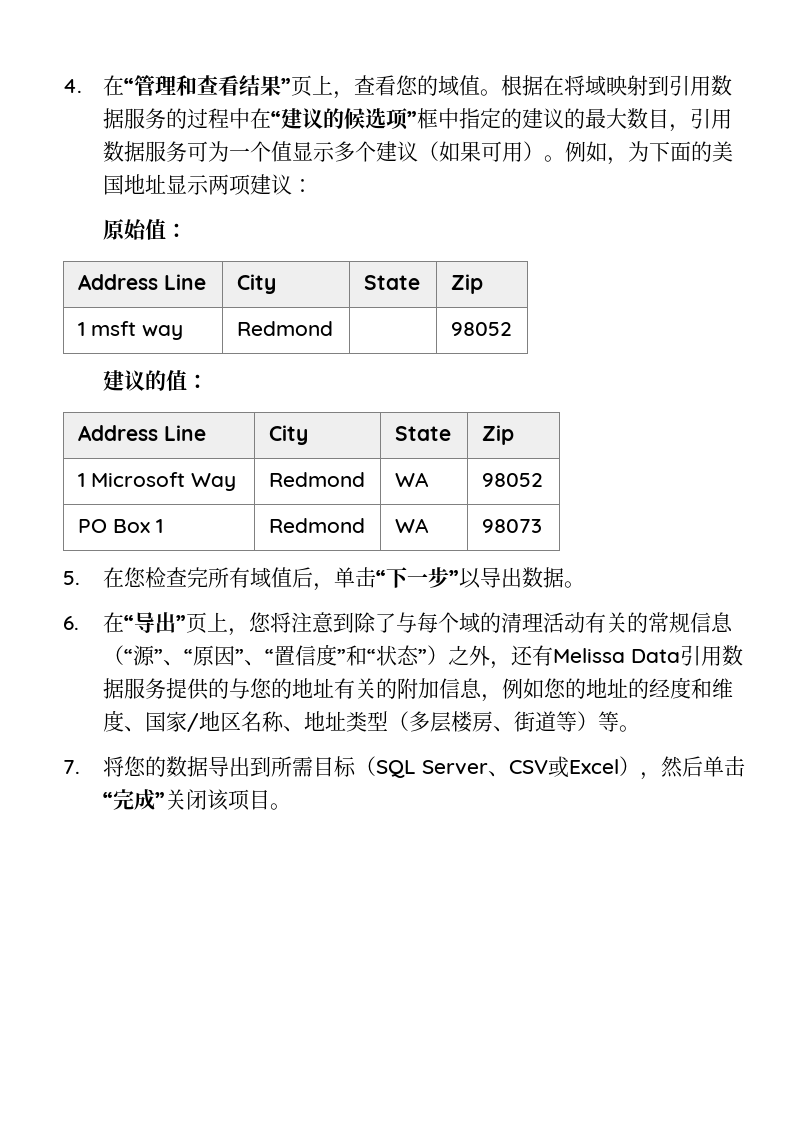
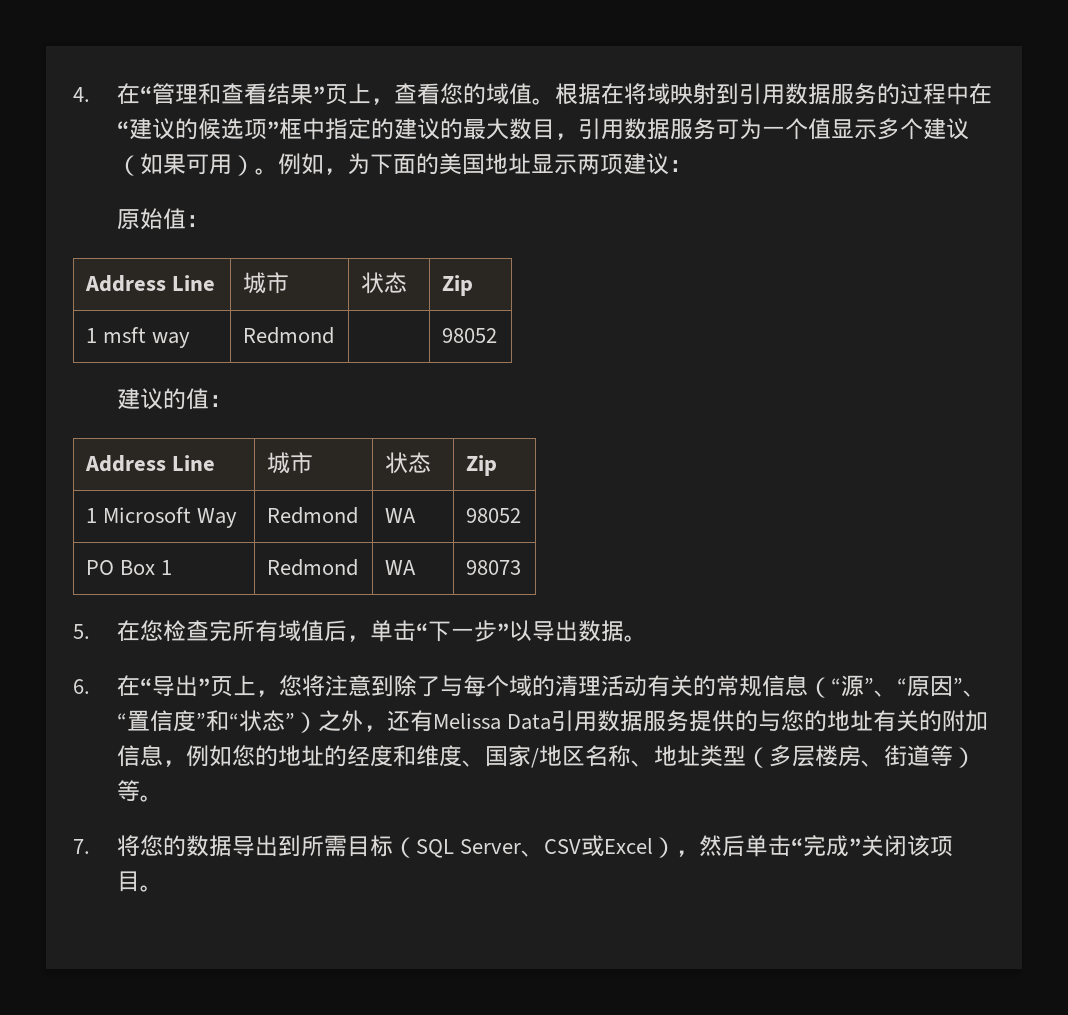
  原始值：
- Address Line | City | State | Zip
+ Address Line | 城市 | 状态 | Zip
  建议的值：
- Address Line | City | State | Zip
+ Address Line | 城市 | 状态 | Zip

